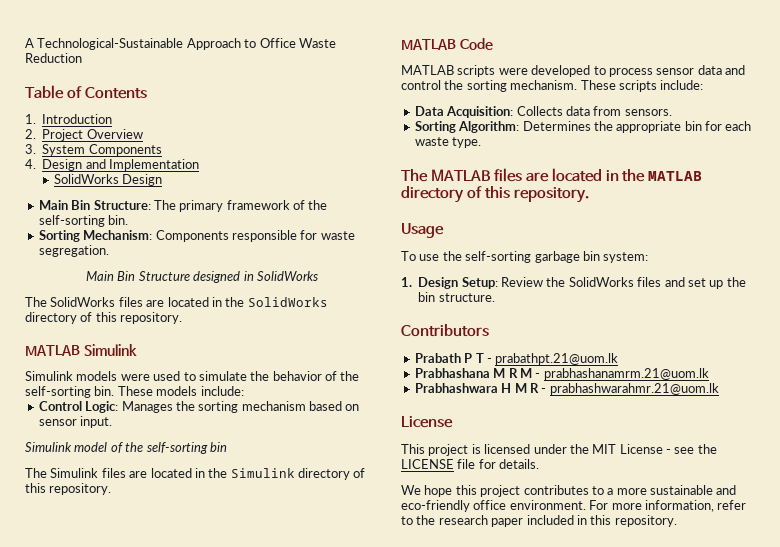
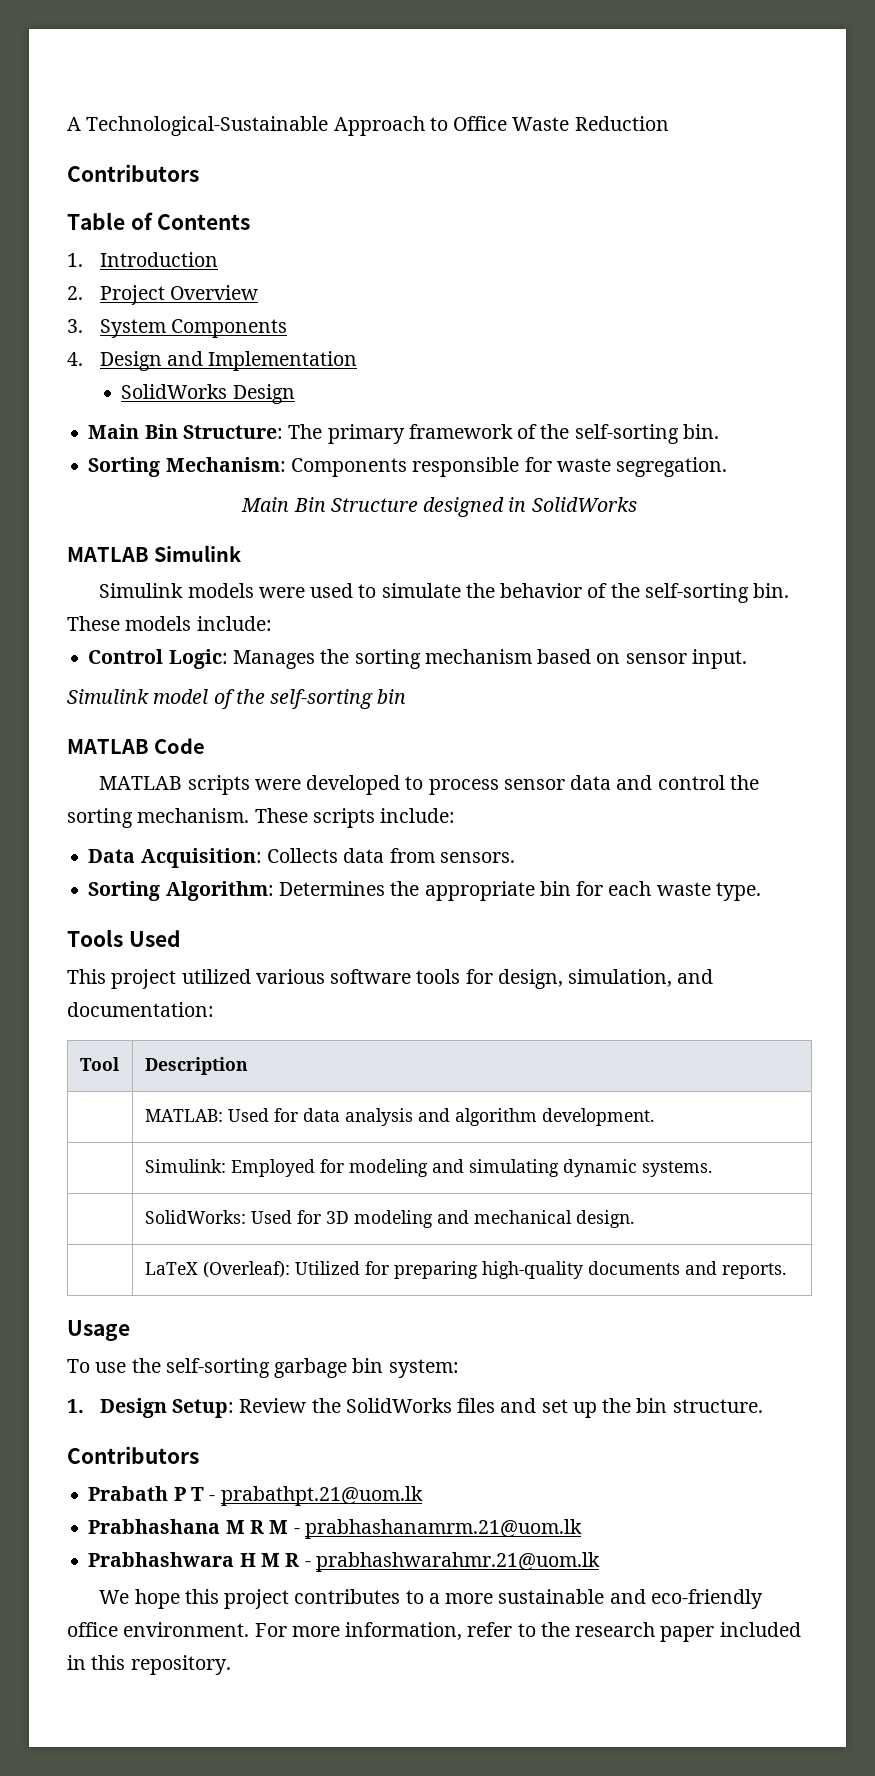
  A Technological-Sustainable Approach to Office Waste Reduction
+ Contributors
- The SolidWorks files are located in the SolidWorks directory of this repository.
- The Simulink files are located in the Simulink directory of this repository.
- The MATLAB files are located in the MATLAB directory of this repository.
+ Tools Used
+ This project utilized various software tools for design, simulation, and documentation:
+ Tool | Description
+ | MATLAB: Used for data analysis and algorithm development.
+ | Simulink: Employed for modeling and simulating dynamic systems.
+ | SolidWorks: Used for 3D modeling and mechanical design.
+ | LaTeX (Overleaf): Utilized for preparing high-quality documents and reports.
  Prabhashwara H M R - prabhashwarahmr.21@uom.lk
- License
- This project is licensed under the MIT License - see the LICENSE file for details.

